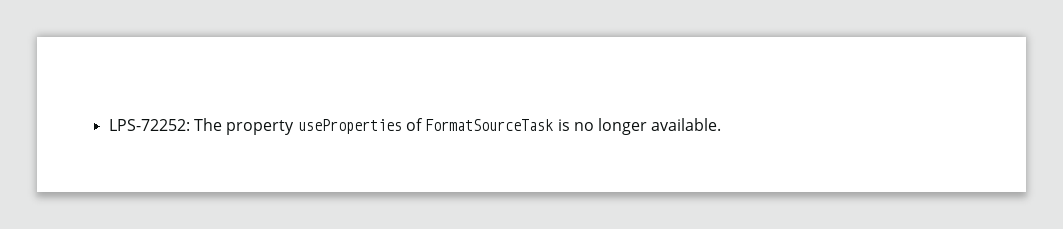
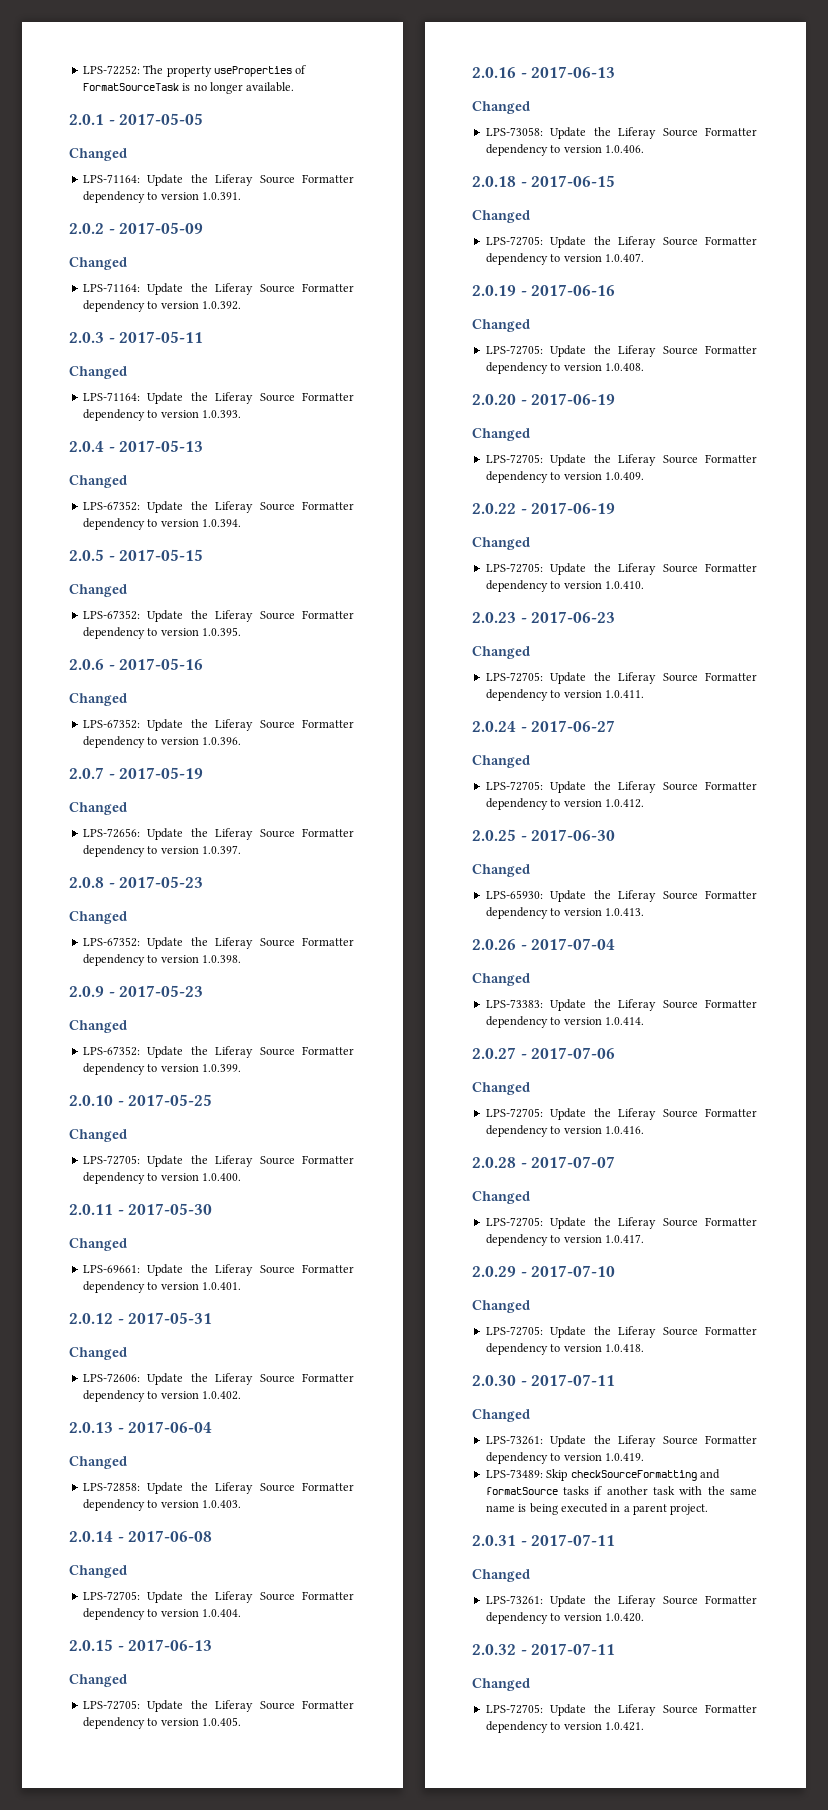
+ 2.0.1 - 2017-05-05
+ Changed
+ LPS-71164: Update the Liferay Source Formatter dependency to version 1.0.391.
+ 2.0.2 - 2017-05-09
+ Changed
+ LPS-71164: Update the Liferay Source Formatter dependency to version 1.0.392.
+ 2.0.3 - 2017-05-11
+ Changed
+ LPS-71164: Update the Liferay Source Formatter dependency to version 1.0.393.
+ 2.0.4 - 2017-05-13
+ Changed
+ LPS-67352: Update the Liferay Source Formatter dependency to version 1.0.394.
+ 2.0.5 - 2017-05-15
+ Changed
+ LPS-67352: Update the Liferay Source Formatter dependency to version 1.0.395.
+ 2.0.6 - 2017-05-16
+ Changed
+ LPS-67352: Update the Liferay Source Formatter dependency to version 1.0.396.
+ 2.0.7 - 2017-05-19
+ Changed
+ LPS-72656: Update the Liferay Source Formatter dependency to version 1.0.397.
+ 2.0.8 - 2017-05-23
+ Changed
+ LPS-67352: Update the Liferay Source Formatter dependency to version 1.0.398.
+ 2.0.9 - 2017-05-23
+ Changed
+ LPS-67352: Update the Liferay Source Formatter dependency to version 1.0.399.
+ 2.0.10 - 2017-05-25
+ Changed
+ LPS-72705: Update the Liferay Source Formatter dependency to version 1.0.400.
+ 2.0.11 - 2017-05-30
+ Changed
+ LPS-69661: Update the Liferay Source Formatter dependency to version 1.0.401.
+ 2.0.12 - 2017-05-31
+ Changed
+ LPS-72606: Update the Liferay Source Formatter dependency to version 1.0.402.
+ 2.0.13 - 2017-06-04
+ Changed
+ LPS-72858: Update the Liferay Source Formatter dependency to version 1.0.403.
+ 2.0.14 - 2017-06-08
+ Changed
+ LPS-72705: Update the Liferay Source Formatter dependency to version 1.0.404.
+ 2.0.15 - 2017-06-13
+ Changed
+ LPS-72705: Update the Liferay Source Formatter dependency to version 1.0.405.
+ 2.0.16 - 2017-06-13
+ Changed
+ LPS-73058: Update the Liferay Source Formatter dependency to version 1.0.406.
+ 2.0.18 - 2017-06-15
+ Changed
+ LPS-72705: Update the Liferay Source Formatter dependency to version 1.0.407.
+ 2.0.19 - 2017-06-16
+ Changed
+ LPS-72705: Update the Liferay Source Formatter dependency to version 1.0.408.
+ 2.0.20 - 2017-06-19
+ Changed
+ LPS-72705: Update the Liferay Source Formatter dependency to version 1.0.409.
+ 2.0.22 - 2017-06-19
+ Changed
+ LPS-72705: Update the Liferay Source Formatter dependency to version 1.0.410.
+ 2.0.23 - 2017-06-23
+ Changed
+ LPS-72705: Update the Liferay Source Formatter dependency to version 1.0.411.
+ 2.0.24 - 2017-06-27
+ Changed
+ LPS-72705: Update the Liferay Source Formatter dependency to version 1.0.412.
+ 2.0.25 - 2017-06-30
+ Changed
+ LPS-65930: Update the Liferay Source Formatter dependency to version 1.0.413.
+ 2.0.26 - 2017-07-04
+ Changed
+ LPS-73383: Update the Liferay Source Formatter dependency to version 1.0.414.
+ 2.0.27 - 2017-07-06
+ Changed
+ LPS-72705: Update the Liferay Source Formatter dependency to version 1.0.416.
+ 2.0.28 - 2017-07-07
+ Changed
+ LPS-72705: Update the Liferay Source Formatter dependency to version 1.0.417.
+ 2.0.29 - 2017-07-10
+ Changed
+ LPS-72705: Update the Liferay Source Formatter dependency to version 1.0.418.
+ 2.0.30 - 2017-07-11
+ Changed
+ LPS-73261: Update the Liferay Source Formatter dependency to version 1.0.419.
+ LPS-73489: Skip checkSourceFormatting and formatSource tasks if another task with the same name is being executed in a parent project.
+ 2.0.31 - 2017-07-11
+ Changed
+ LPS-73261: Update the Liferay Source Formatter dependency to version 1.0.420.
+ 2.0.32 - 2017-07-11
+ Changed
+ LPS-72705: Update the Liferay Source Formatter dependency to version 1.0.421.

